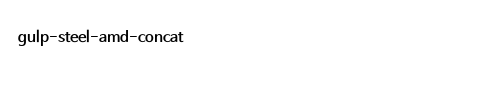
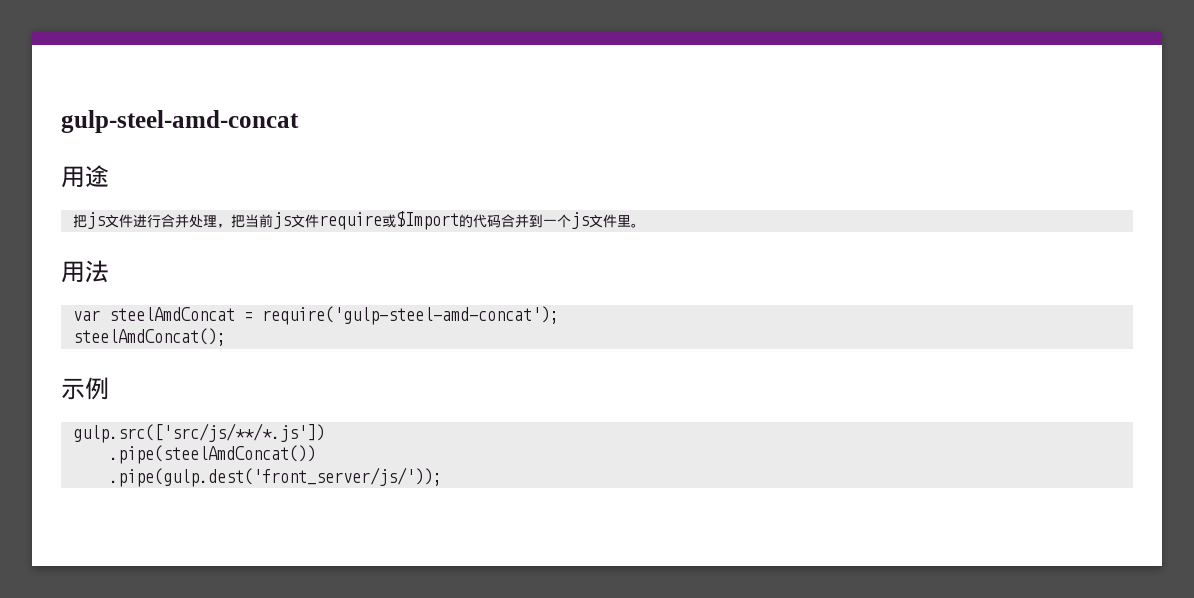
+ 用途
+ 把js文件进行合并处理，把当前js文件require或$Import的代码合并到一个js文件里。
+ 用法
+ var steelAmdConcat = require('gulp-steel-amd-concat');
+ steelAmdConcat();
+ 示例
+ gulp.src(['src/js/**/*.js'])
+ .pipe(steelAmdConcat())
+ .pipe(gulp.dest('front_server/js/'));

